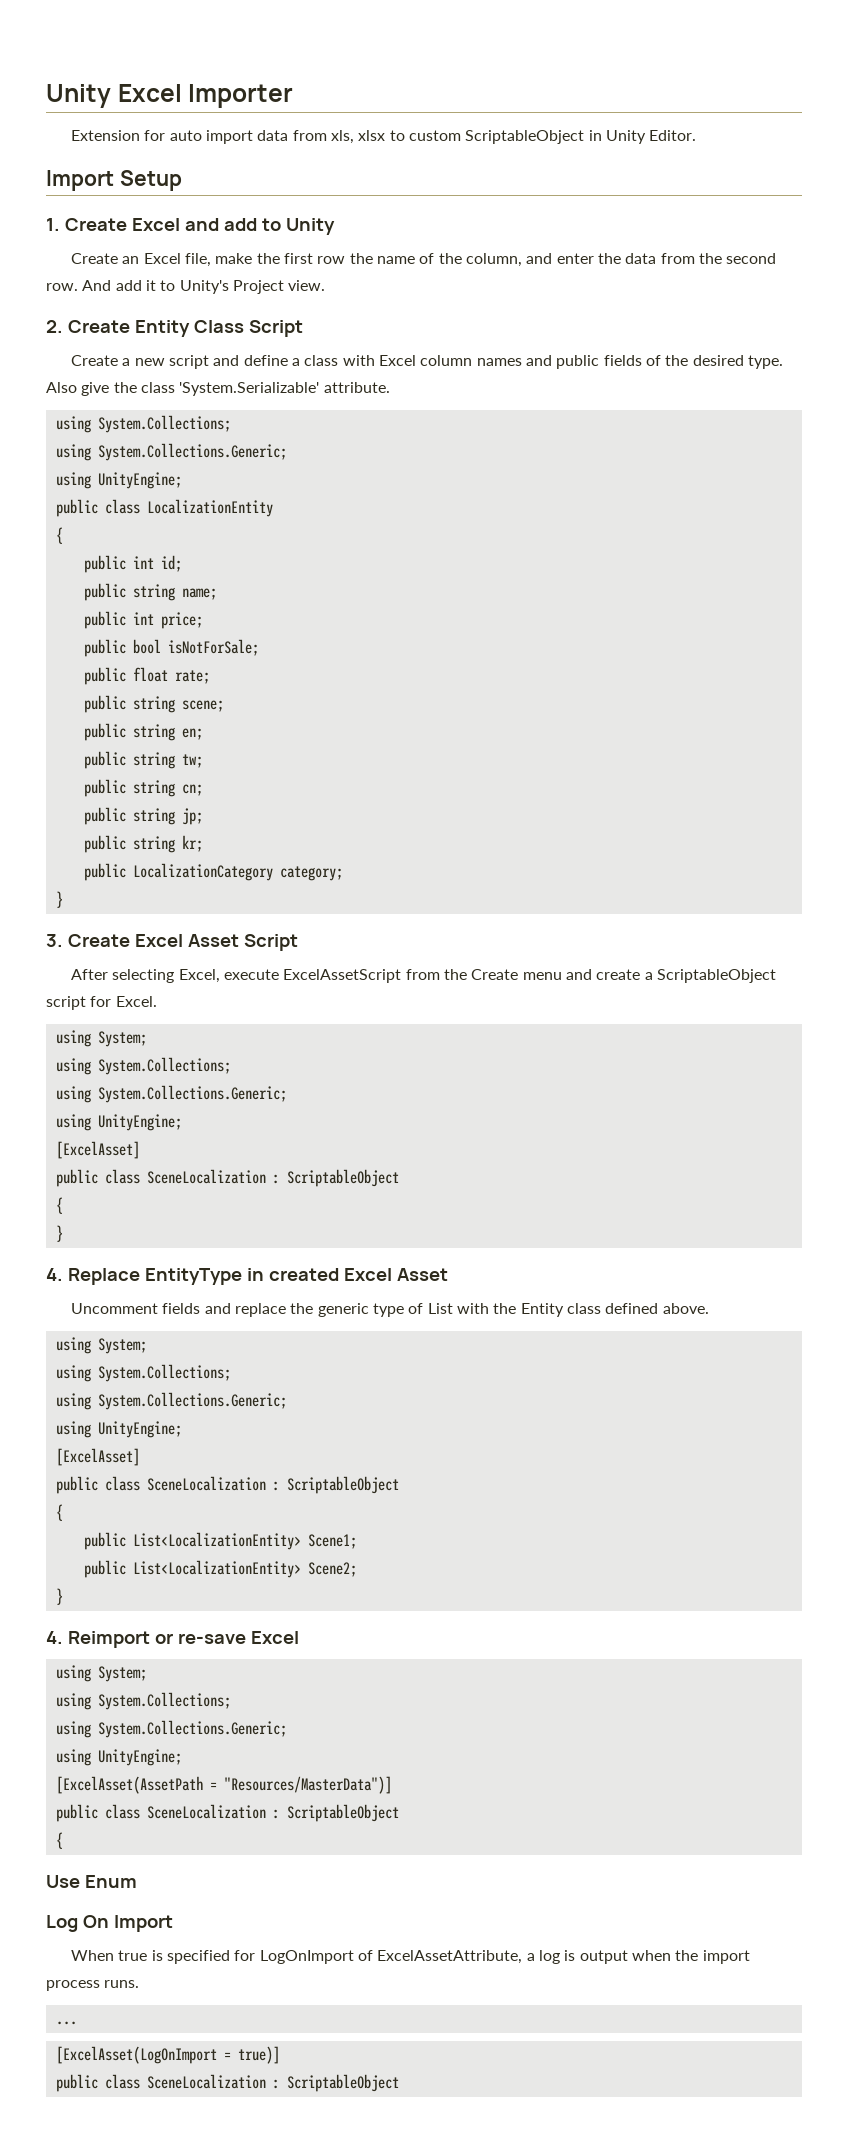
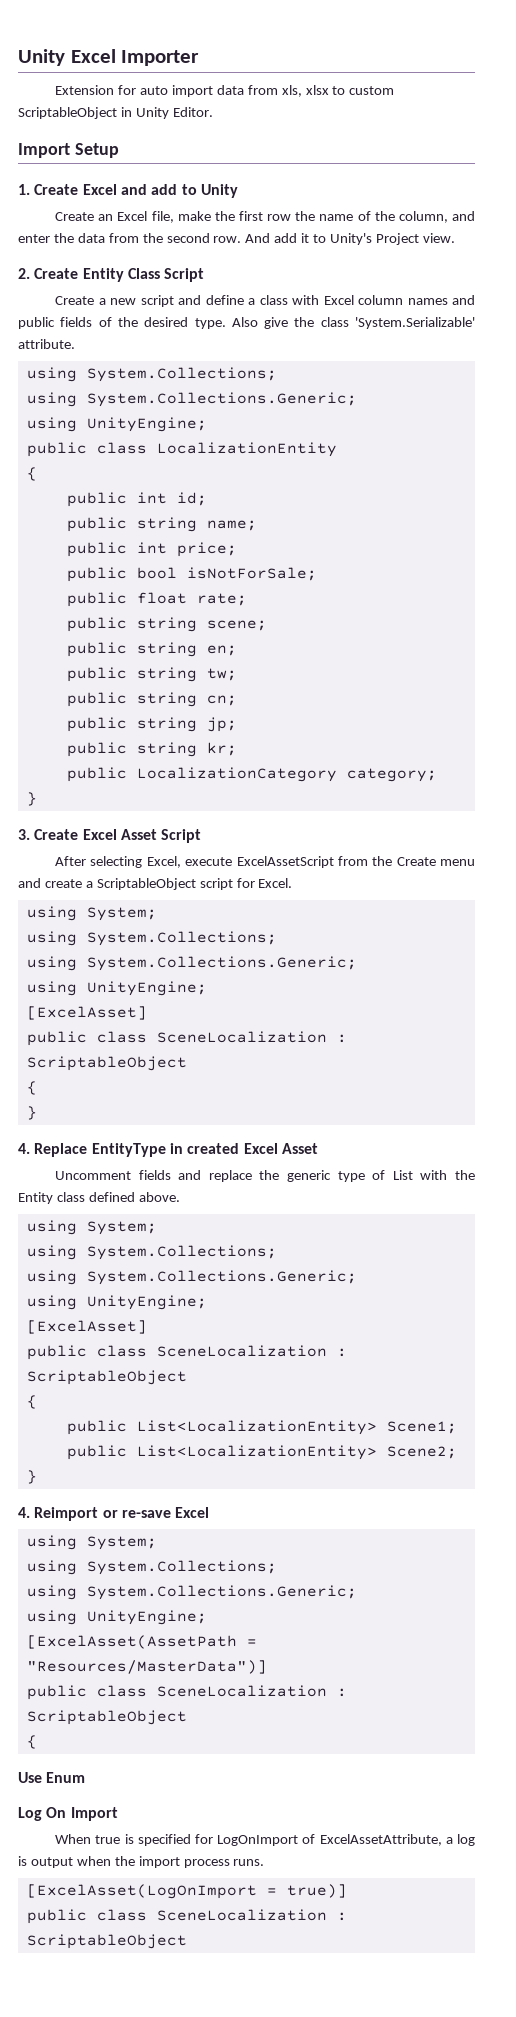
- ...

